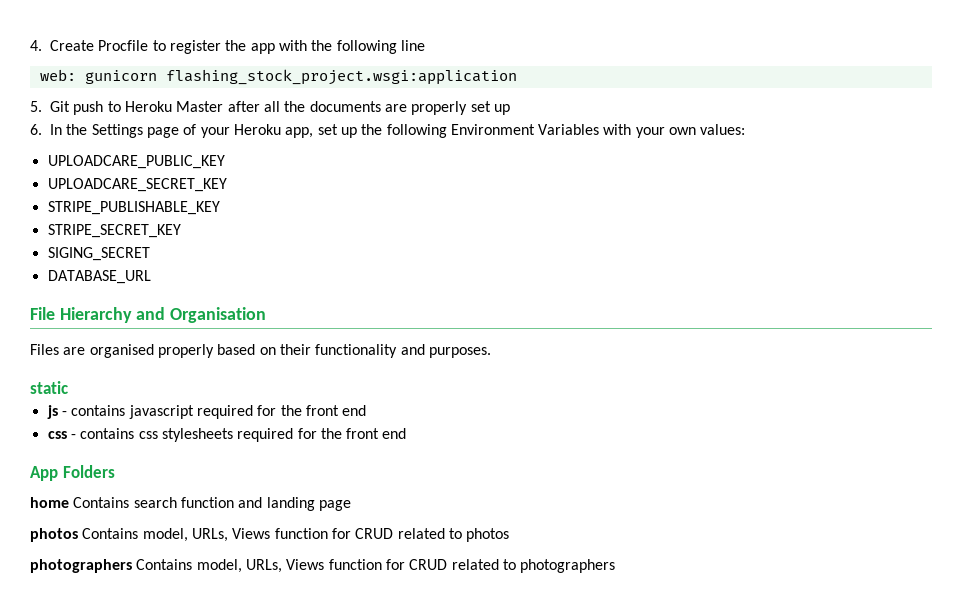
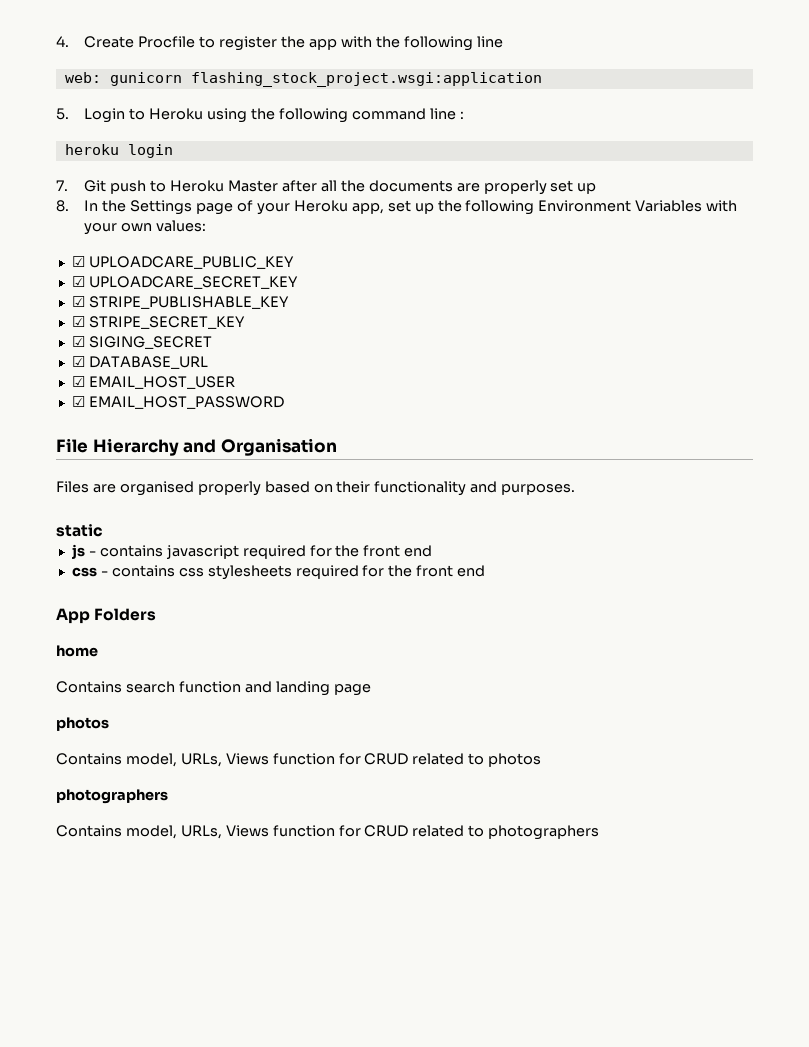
- 5. Git push to Heroku Master after all the documents are properly set up
+ 5. Login to Heroku using the following command line :
+ heroku login
+ 7. Git push to Heroku Master after all the documents are properly set up
- 6. In the Settings page of your Heroku app, set up the following Environment Variables with your own values:
+ 8. In the Settings page of your Heroku app, set up the following Environment Variables with your own values:
- UPLOADCARE_PUBLIC_KEY
+ ☑ UPLOADCARE_PUBLIC_KEY
- UPLOADCARE_SECRET_KEY
+ ☑ UPLOADCARE_SECRET_KEY
- STRIPE_PUBLISHABLE_KEY
+ ☑ STRIPE_PUBLISHABLE_KEY
- STRIPE_SECRET_KEY
+ ☑ STRIPE_SECRET_KEY
- SIGING_SECRET
+ ☑ SIGING_SECRET
- DATABASE_URL
+ ☑ DATABASE_URL
+ ☑ EMAIL_HOST_USER
+ ☑ EMAIL_HOST_PASSWORD
- home Contains search function and landing page
- photos Contains model, URLs, Views function for CRUD related to photos
- photographers Contains model, URLs, Views function for CRUD related to photographers
+ home
+ Contains search function and landing page
+ photos
+ Contains model, URLs, Views function for CRUD related to photos
+ photographers
+ Contains model, URLs, Views function for CRUD related to photographers

